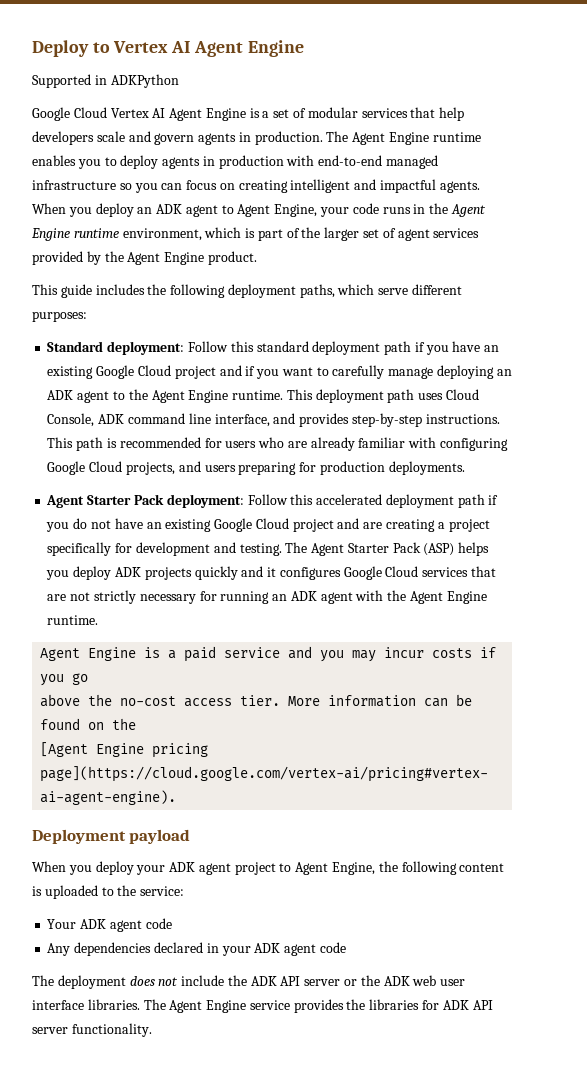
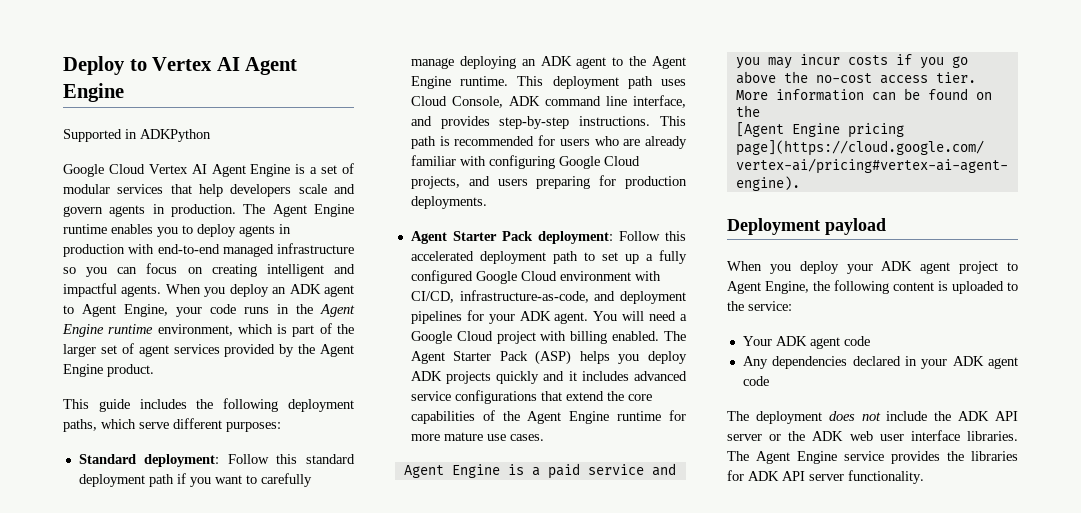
- Standard deployment: Follow this standard deployment path if you have an existing Google Cloud project and if you want to carefully manage deploying an ADK agent to the Agent Engine runtime.
+ Standard deployment: Follow this standard deployment path if you want to carefully manage deploying an ADK agent to the Agent Engine runtime.
- Agent Starter Pack deployment: Follow this accelerated deployment path if you do not have an existing Google Cloud project and are creating a project specifically for development and testing.
+ Agent Starter Pack deployment: Follow this accelerated deployment path to set up a fully configured Google Cloud environment with CI/CD, infrastructure-as-code, and deployment pipelines for your ADK agent. You will need a Google Cloud project with billing enabled.
- The Agent Starter Pack (ASP) helps you deploy ADK projects quickly and it configures Google Cloud services that are not strictly necessary for running an ADK agent with the Agent Engine runtime.
+ The Agent Starter Pack (ASP) helps you deploy ADK projects quickly and it includes advanced service configurations that extend the core capabilities of the Agent Engine runtime for more mature use cases.

